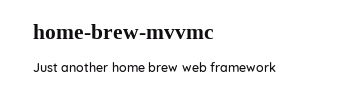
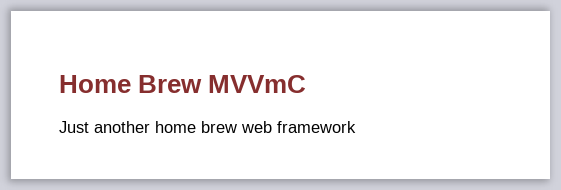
- home-brew-mvvmc
+ Home Brew MVVmC

